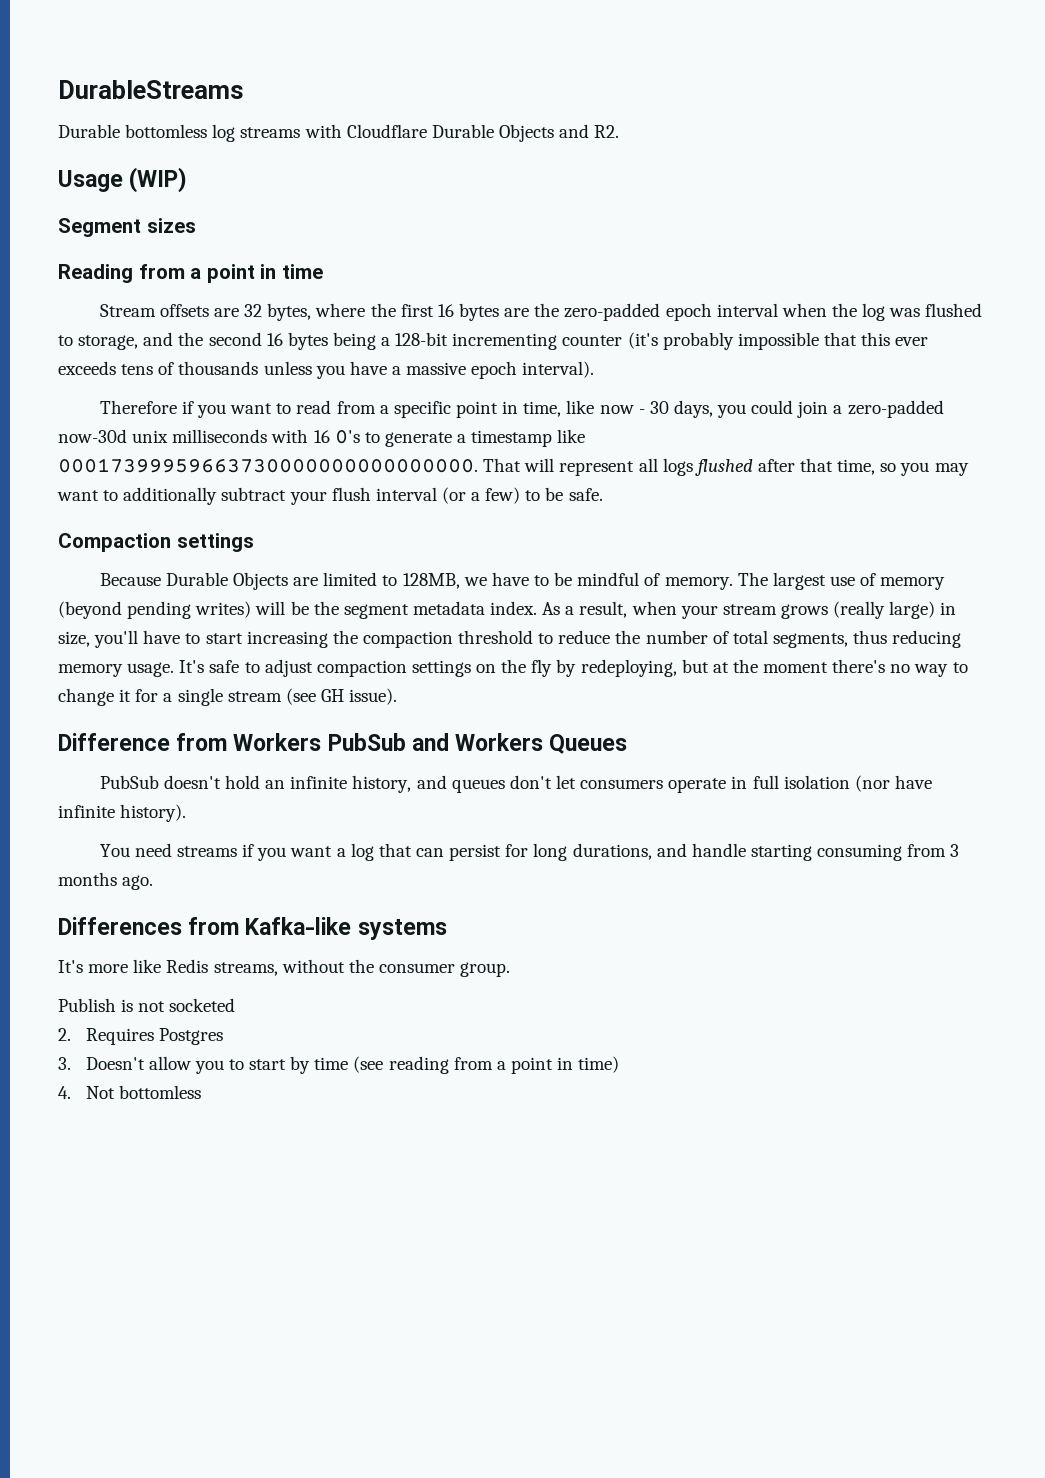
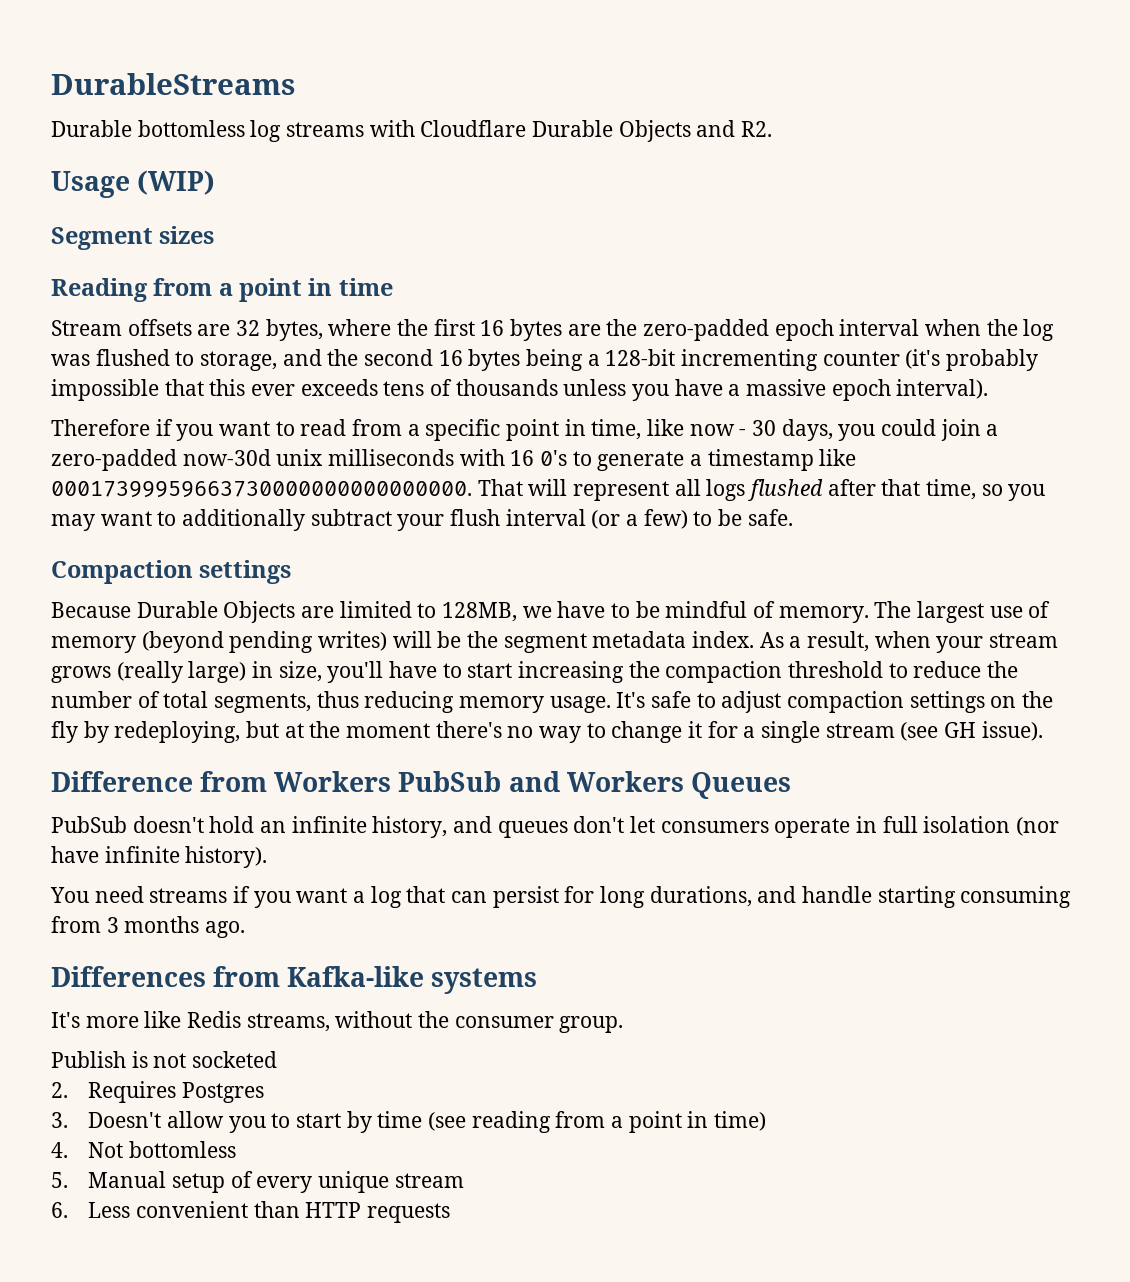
+ 5. Manual setup of every unique stream
+ 6. Less convenient than HTTP requests

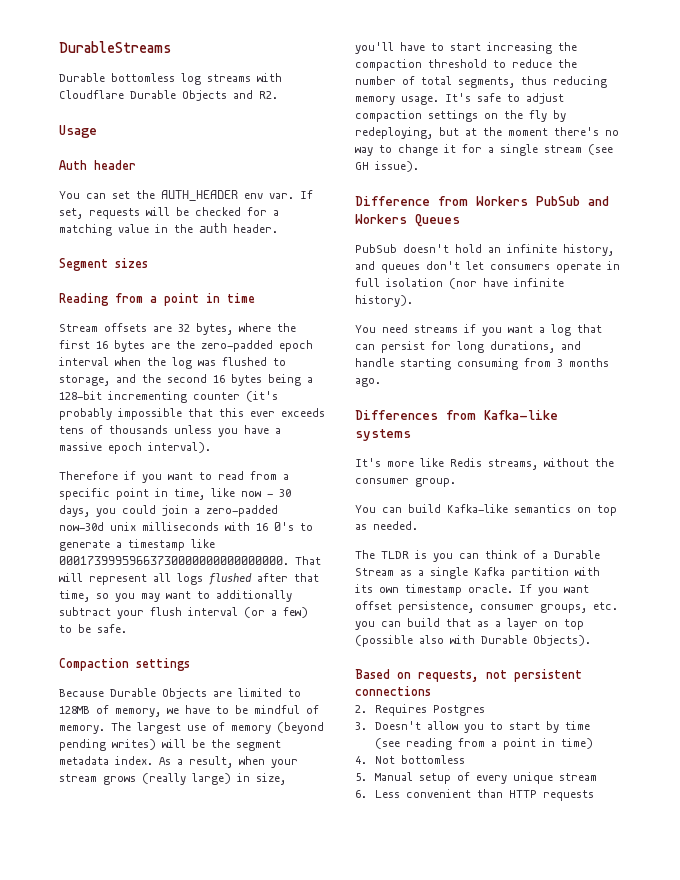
- Usage (WIP)
+ Usage
+ Auth header
+ You can set the AUTH_HEADER env var. If set, requests will be checked for a matching value in the auth header.
- Because Durable Objects are limited to 128MB, we have to be mindful of memory.
+ Because Durable Objects are limited to 128MB of memory, we have to be mindful of memory.
- Publish is not socketed
+ You can build Kafka-like semantics on top as needed.
+ The TLDR is you can think of a Durable Stream as a single Kafka partition with its own timestamp oracle. If you want offset persistence, consumer groups, etc. you can build that as a layer on top (possible also with Durable Objects).
+ Based on requests, not persistent connections

